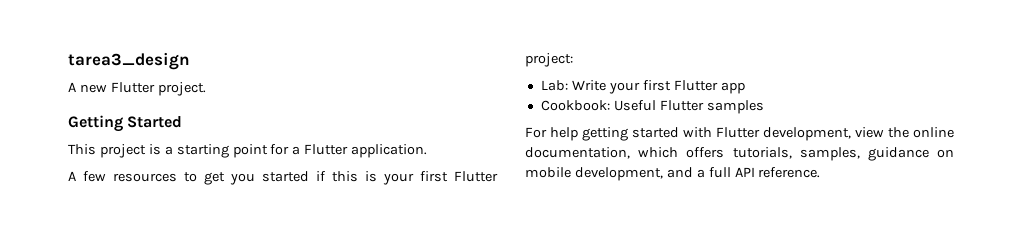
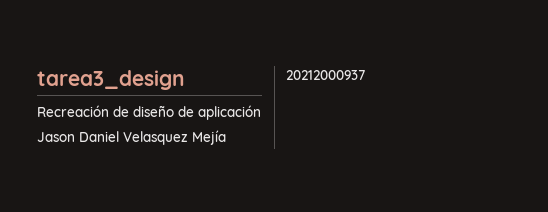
- A new Flutter project.
- Getting Started
- This project is a starting point for a Flutter application.
- A few resources to get you started if this is your first Flutter project:
- Lab: Write your first Flutter app
- Cookbook: Useful Flutter samples
- For help getting started with Flutter development, view the online documentation, which offers tutorials, samples, guidance on mobile development, and a full API reference.
+ Recreación de diseño de aplicación
+ Jason Daniel Velasquez Mejía 20212000937

